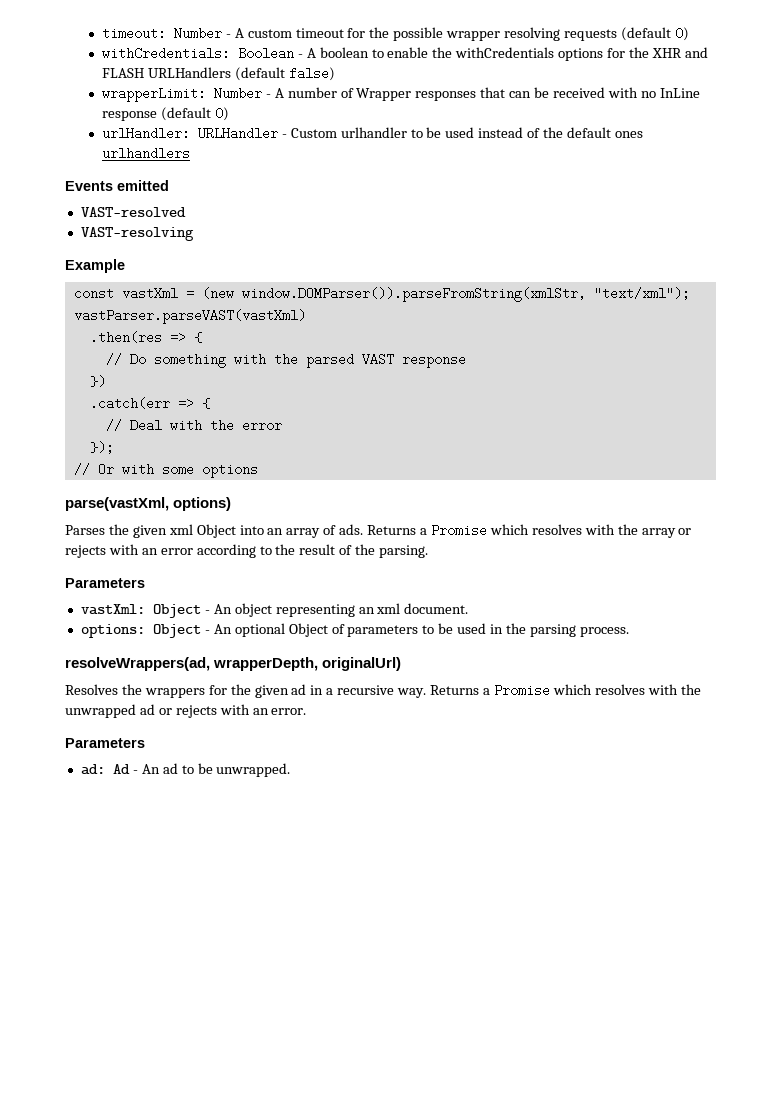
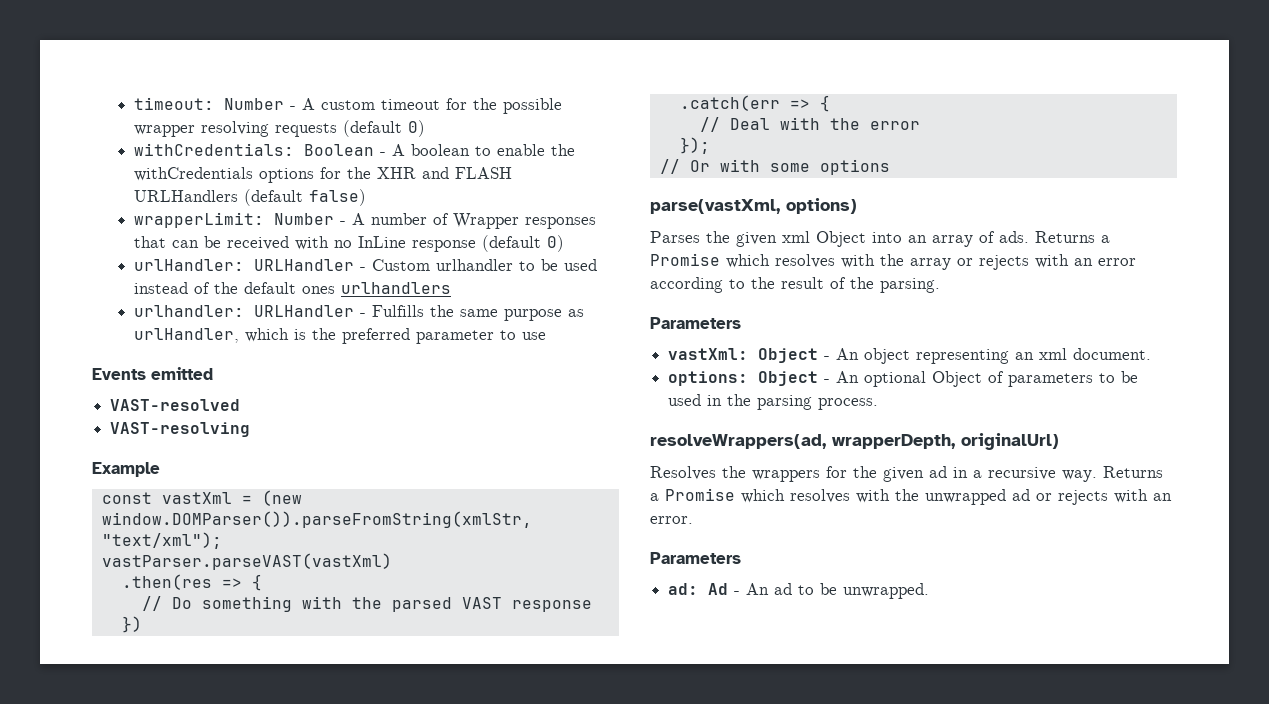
+ urlhandler: URLHandler - Fulfills the same purpose as urlHandler, which is the preferred parameter to use

